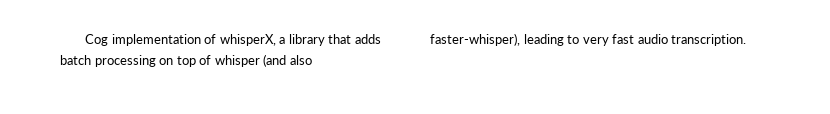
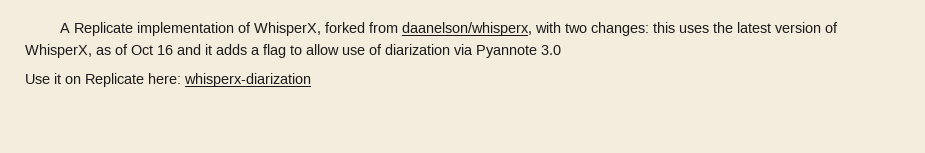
- Cog implementation of whisperX, a library that adds batch processing on top of whisper (and also faster-whisper), leading to very fast audio transcription.
+ A Replicate implementation of WhisperX, forked from daanelson/whisperx, with two changes: this uses the latest version of WhisperX, as of Oct 16 and it adds a flag to allow use of diarization via Pyannote 3.0
+ Use it on Replicate here: whisperx-diarization

